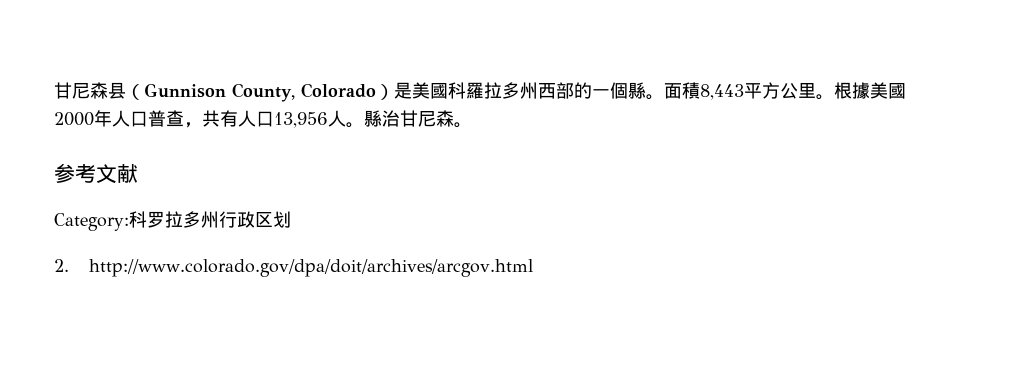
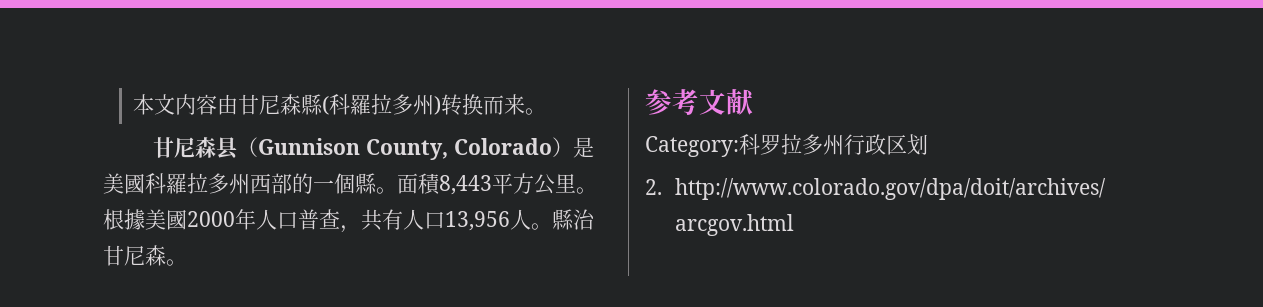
+ 本文内容由甘尼森縣(科羅拉多州)转换而来。

